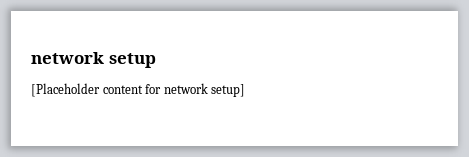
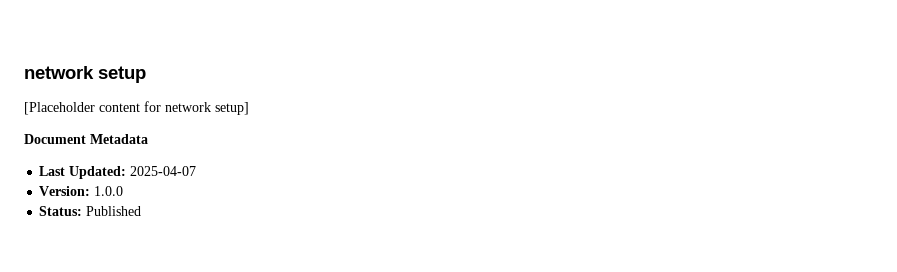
+ Document Metadata
+ Last Updated: 2025-04-07
+ Version: 1.0.0
+ Status: Published

